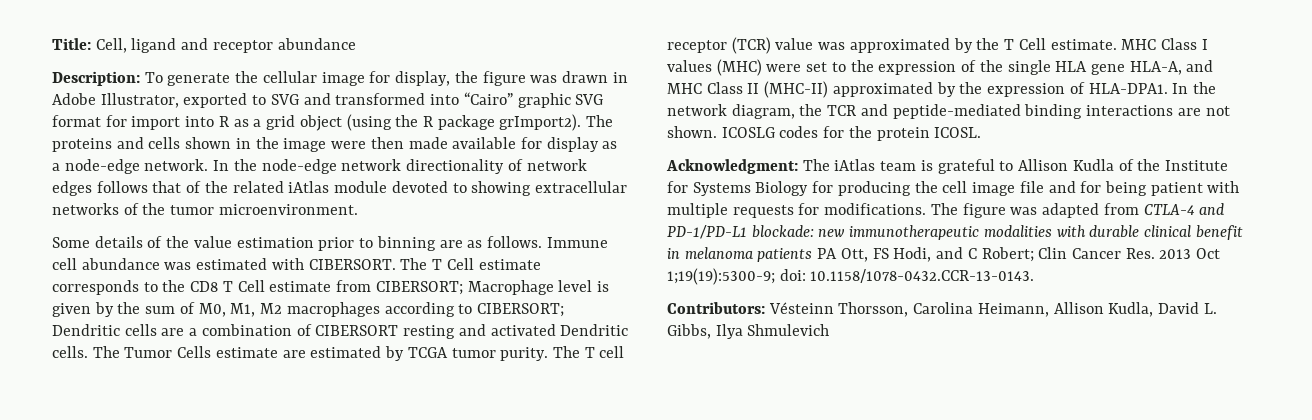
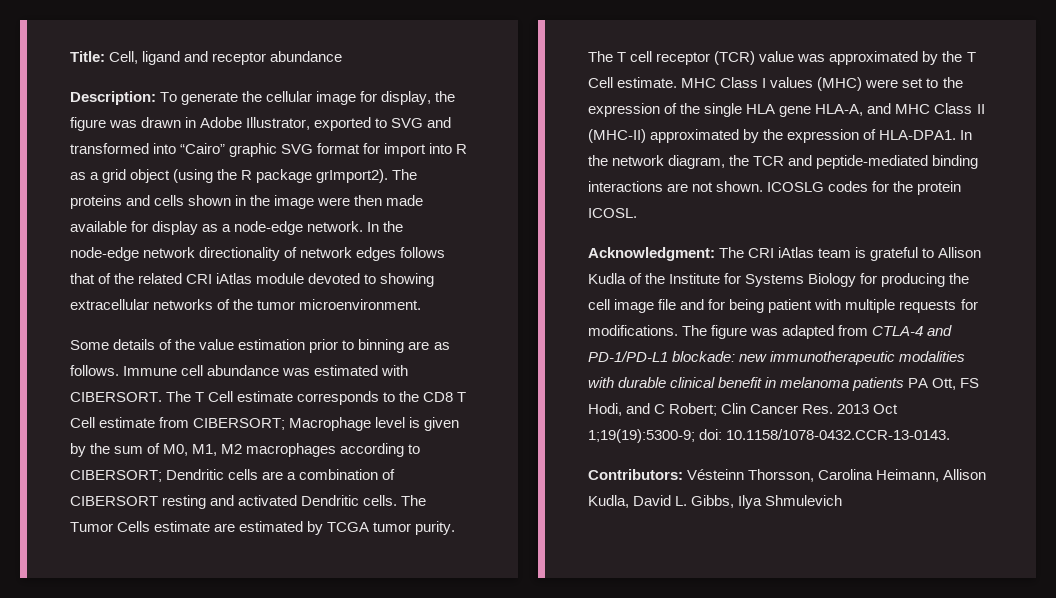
- In the node-edge network directionality of network edges follows that of the related iAtlas module devoted to showing extracellular networks of the tumor microenvironment.
+ In the node-edge network directionality of network edges follows that of the related CRI iAtlas module devoted to showing extracellular networks of the tumor microenvironment.
- Acknowledgment: The iAtlas team is grateful to Allison Kudla of the Institute for Systems Biology for producing the cell image file and for being patient with multiple requests for modifications.
+ Acknowledgment: The CRI iAtlas team is grateful to Allison Kudla of the Institute for Systems Biology for producing the cell image file and for being patient with multiple requests for modifications.

